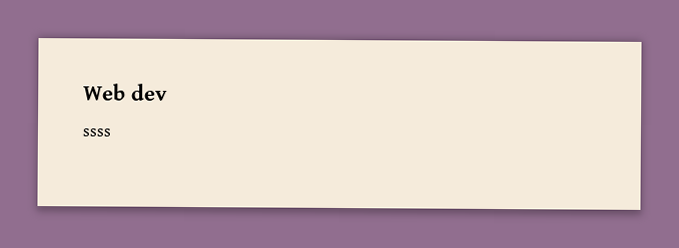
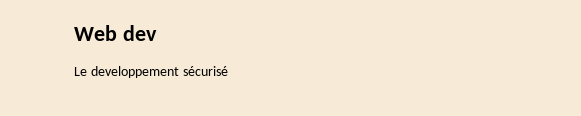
- ssss
+ Le developpement sécurisé

